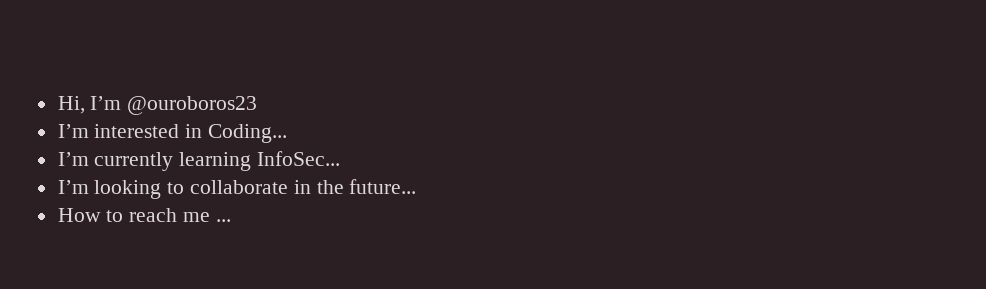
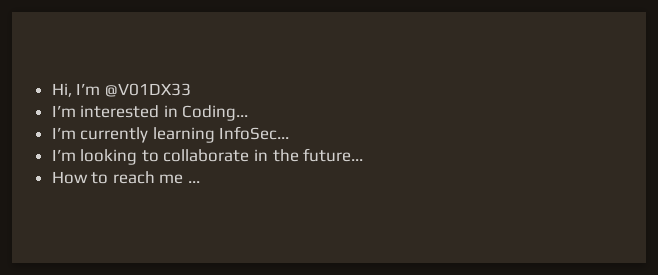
- Hi, I’m @ouroboros23
+ Hi, I’m @V01DX33

